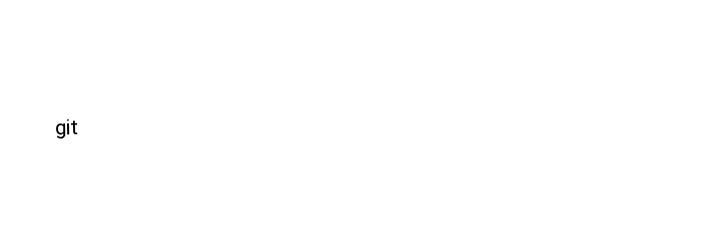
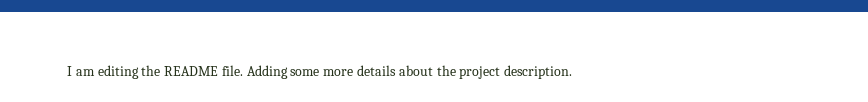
- git
+ I am editing the README file. Adding some more details about the project description.

